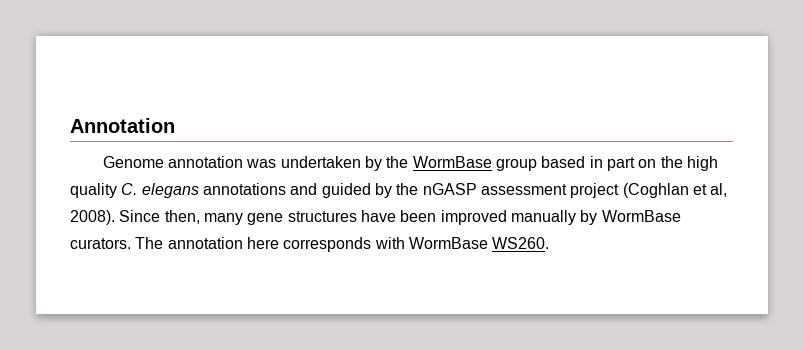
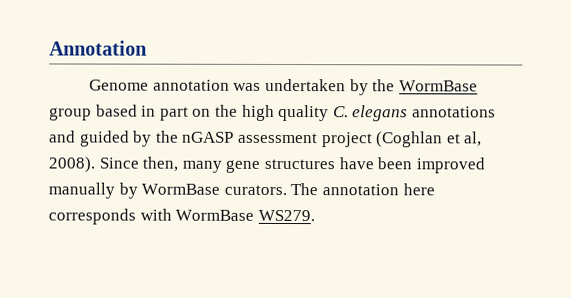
- The annotation here corresponds with WormBase WS260.
+ The annotation here corresponds with WormBase WS279.

